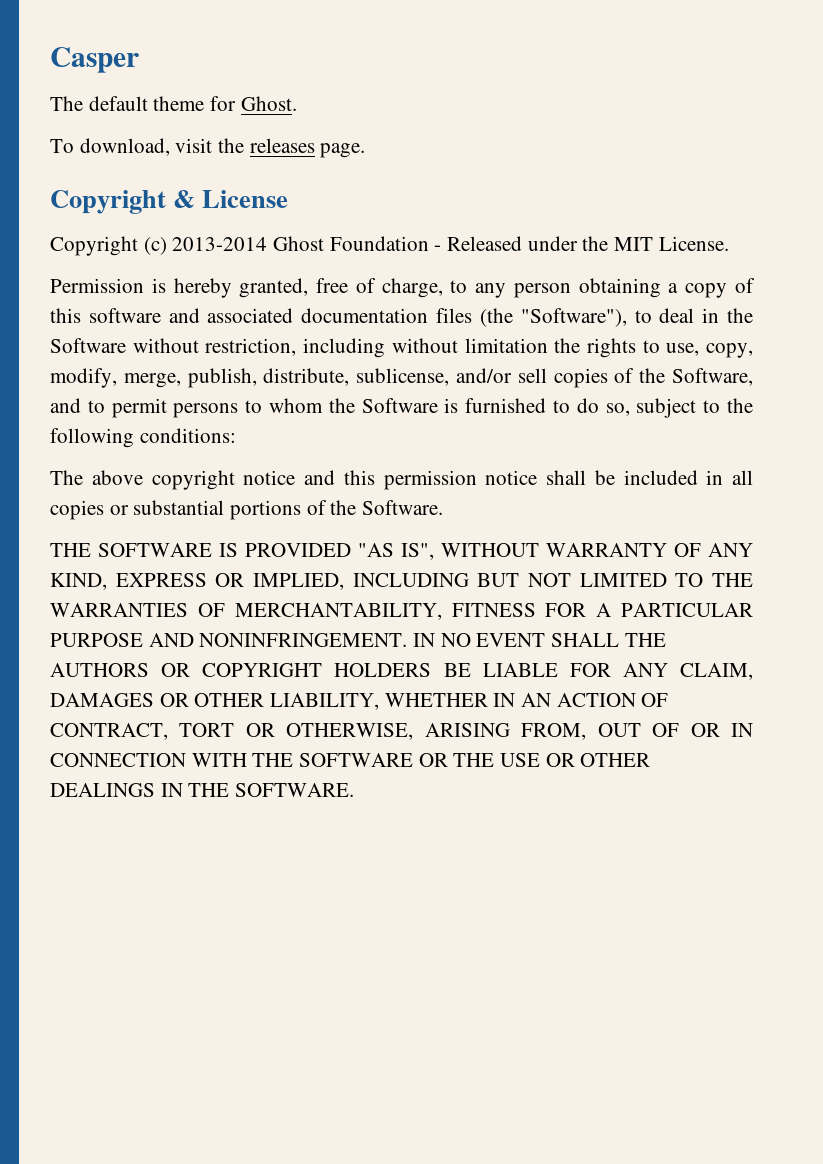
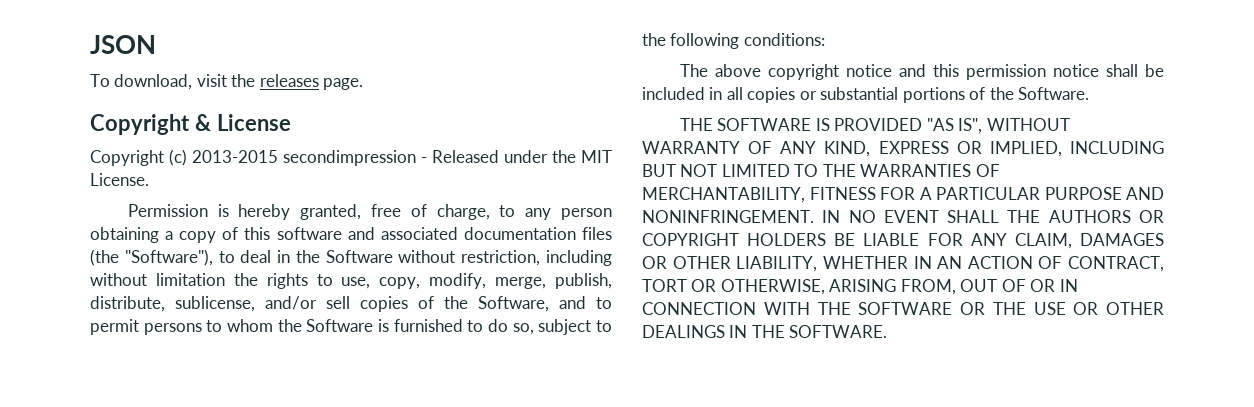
- Casper
- The default theme for Ghost.
+ JSON
- Copyright (c) 2013-2014 Ghost Foundation - Released under the MIT License.
+ Copyright (c) 2013-2015 secondimpression - Released under the MIT License.

